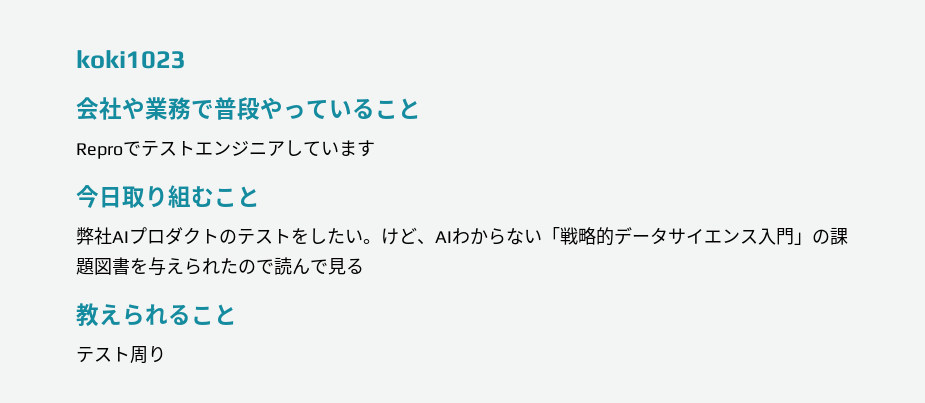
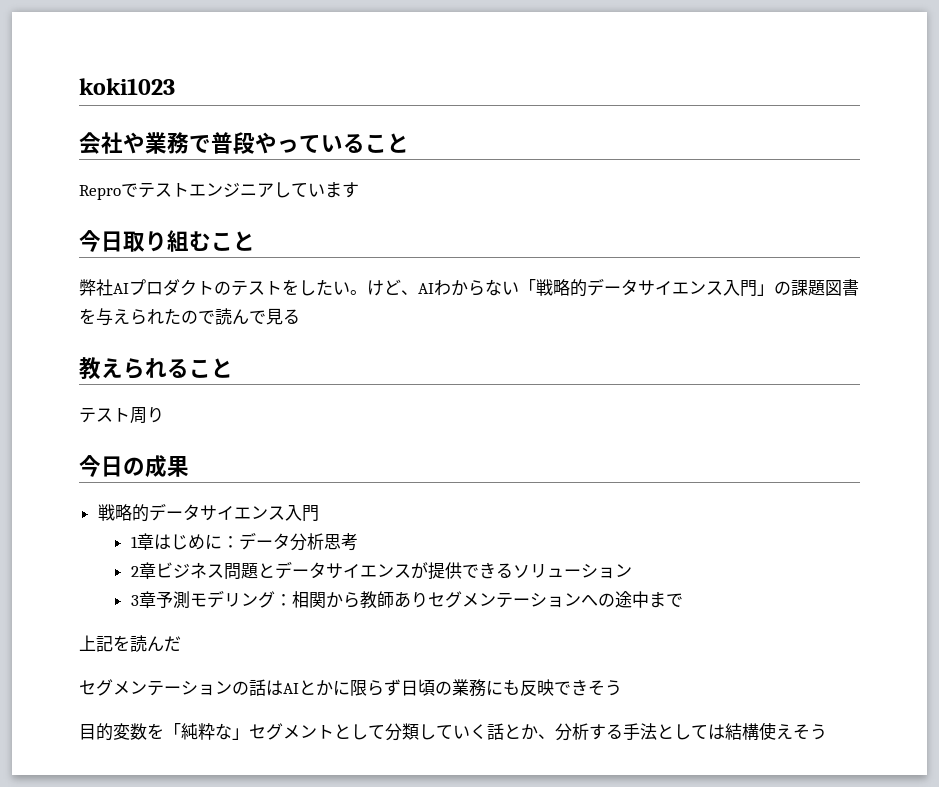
+ 今日の成果
+ 戦略的データサイエンス入門
+ 1章はじめに：データ分析思考
+ 2章ビジネス問題とデータサイエンスが提供できるソリューション
+ 3章予測モデリング：相関から教師ありセグメンテーションへの途中まで
+ 上記を読んだ
+ セグメンテーションの話はAIとかに限らず日頃の業務にも反映できそう
+ 目的変数を「純粋な」セグメントとして分類していく話とか、分析する手法としては結構使えそう

